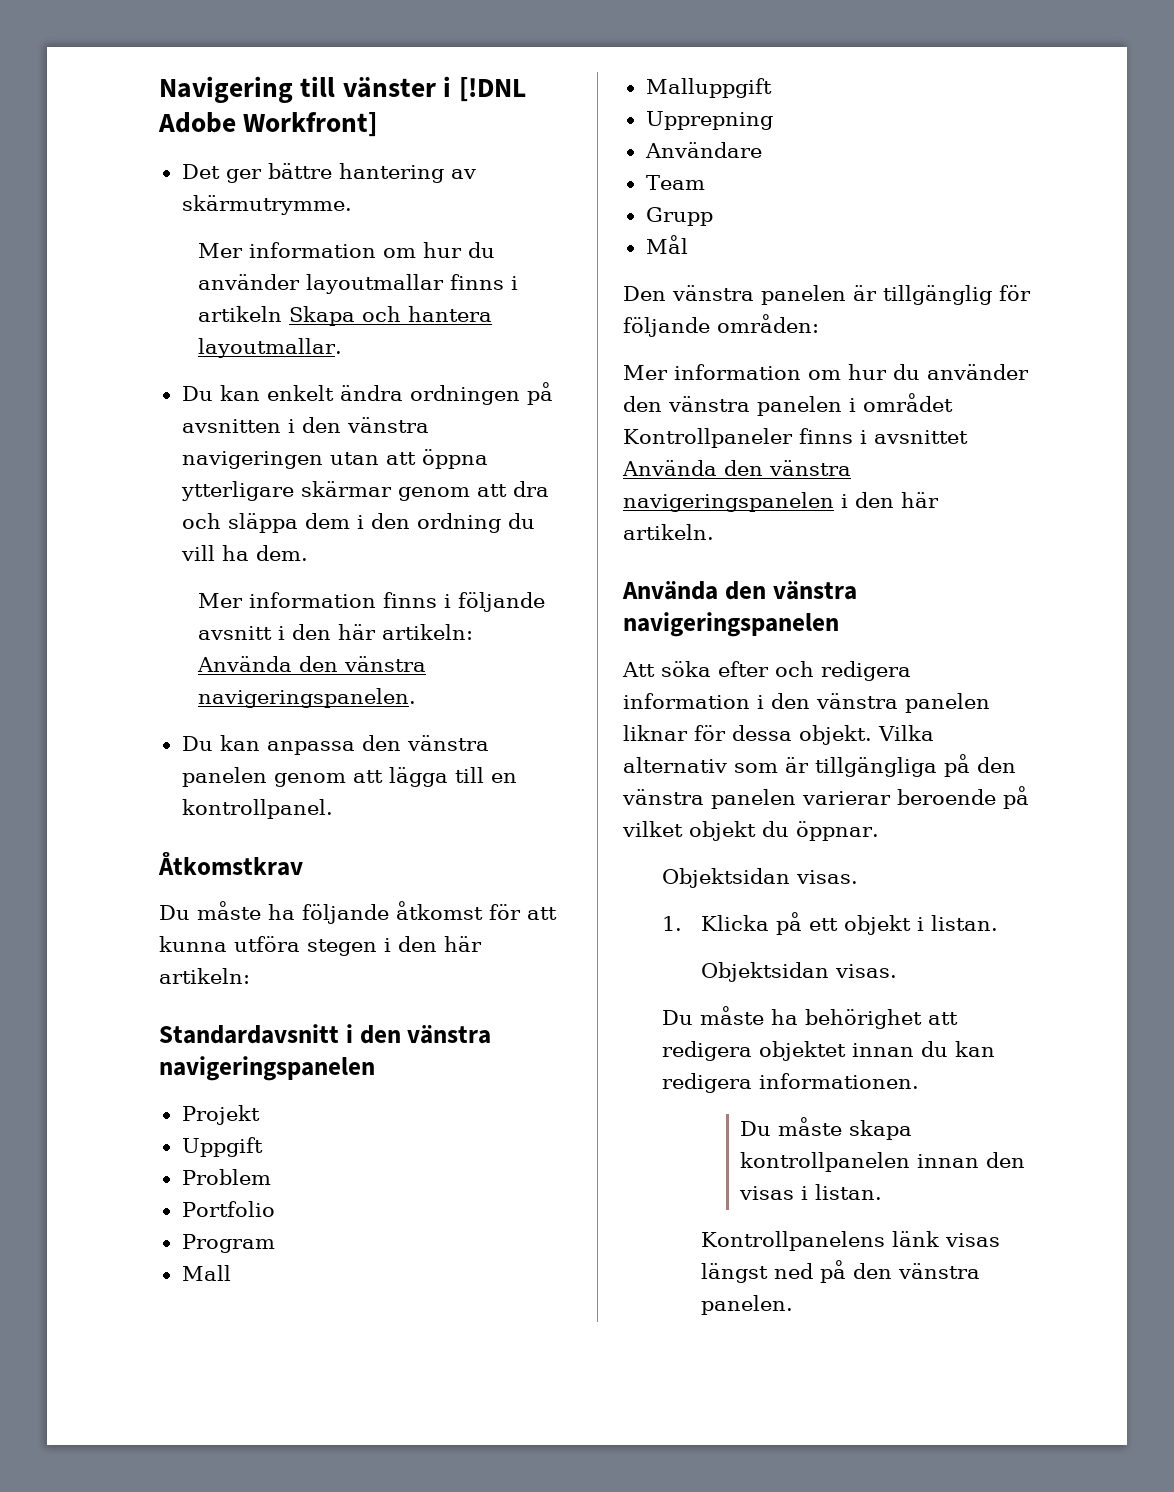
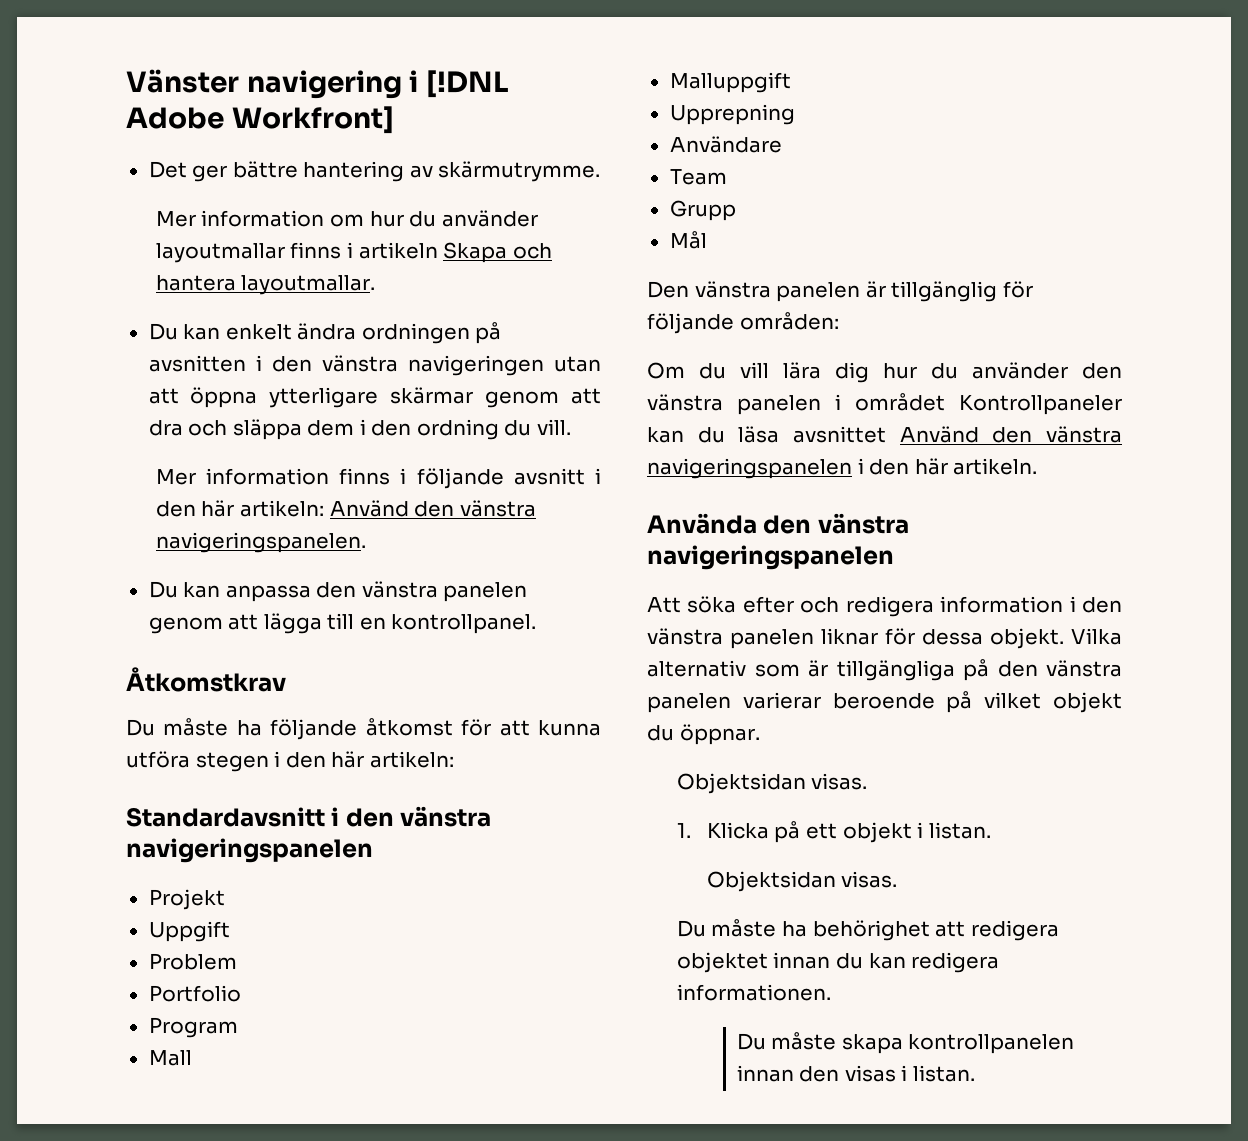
- Navigering till vänster i [!DNL Adobe Workfront]
+ Vänster navigering i [!DNL Adobe Workfront]
- Du kan enkelt ändra ordningen på avsnitten i den vänstra navigeringen utan att öppna ytterligare skärmar genom att dra och släppa dem i den ordning du vill ha dem.
+ Du kan enkelt ändra ordningen på avsnitten i den vänstra navigeringen utan att öppna ytterligare skärmar genom att dra och släppa dem i den ordning du vill.
- Mer information finns i följande avsnitt i den här artikeln: Använda den vänstra navigeringspanelen.
+ Mer information finns i följande avsnitt i den här artikeln: Använd den vänstra navigeringspanelen.
- Mer information om hur du använder den vänstra panelen i området Kontrollpaneler finns i avsnittet Använda den vänstra navigeringspanelen i den här artikeln.
+ Om du vill lära dig hur du använder den vänstra panelen i området Kontrollpaneler kan du läsa avsnittet Använd den vänstra navigeringspanelen i den här artikeln.
- Kontrollpanelens länk visas längst ned på den vänstra panelen.

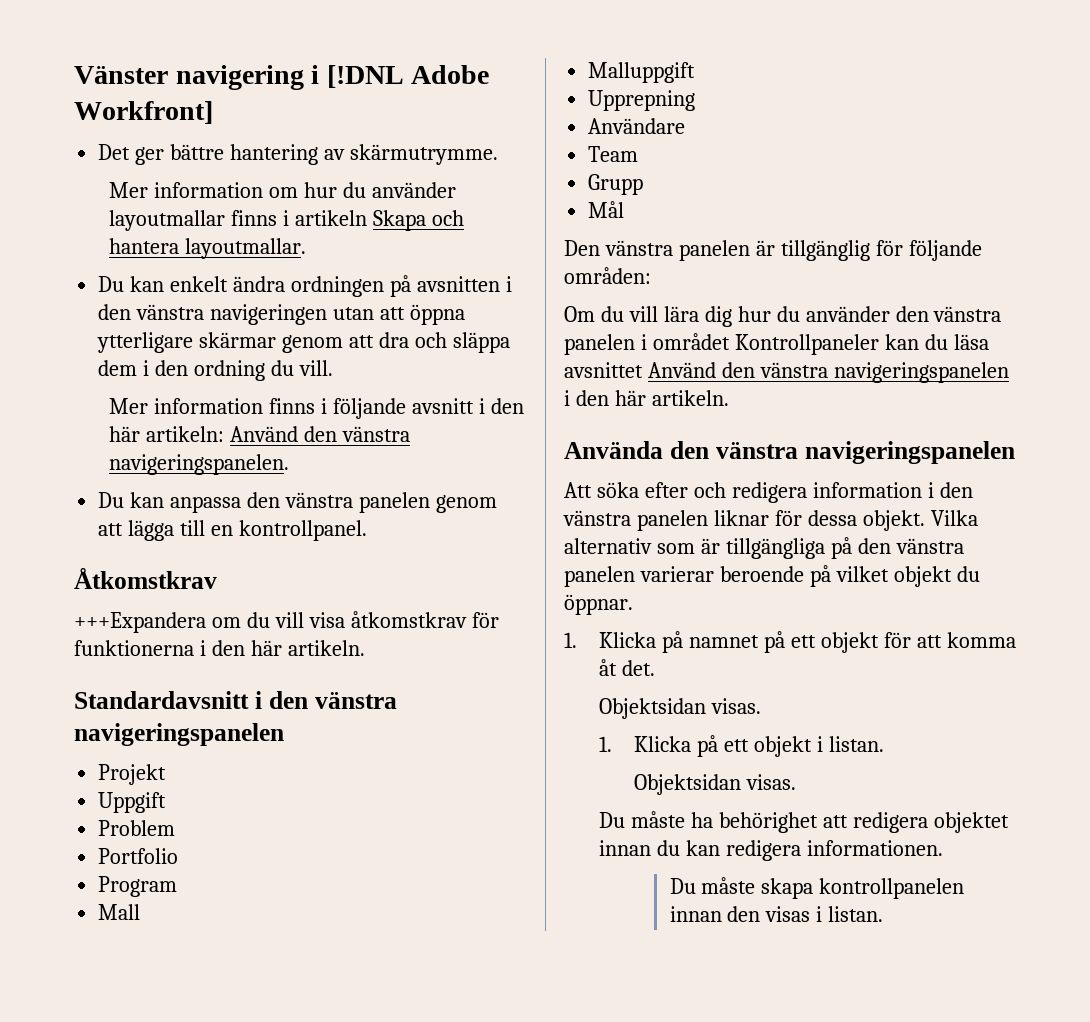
- Du måste ha följande åtkomst för att kunna utföra stegen i den här artikeln:
+ +++Expandera om du vill visa åtkomstkrav för funktionerna i den här artikeln.
+ 1. Klicka på namnet på ett objekt för att komma åt det.

